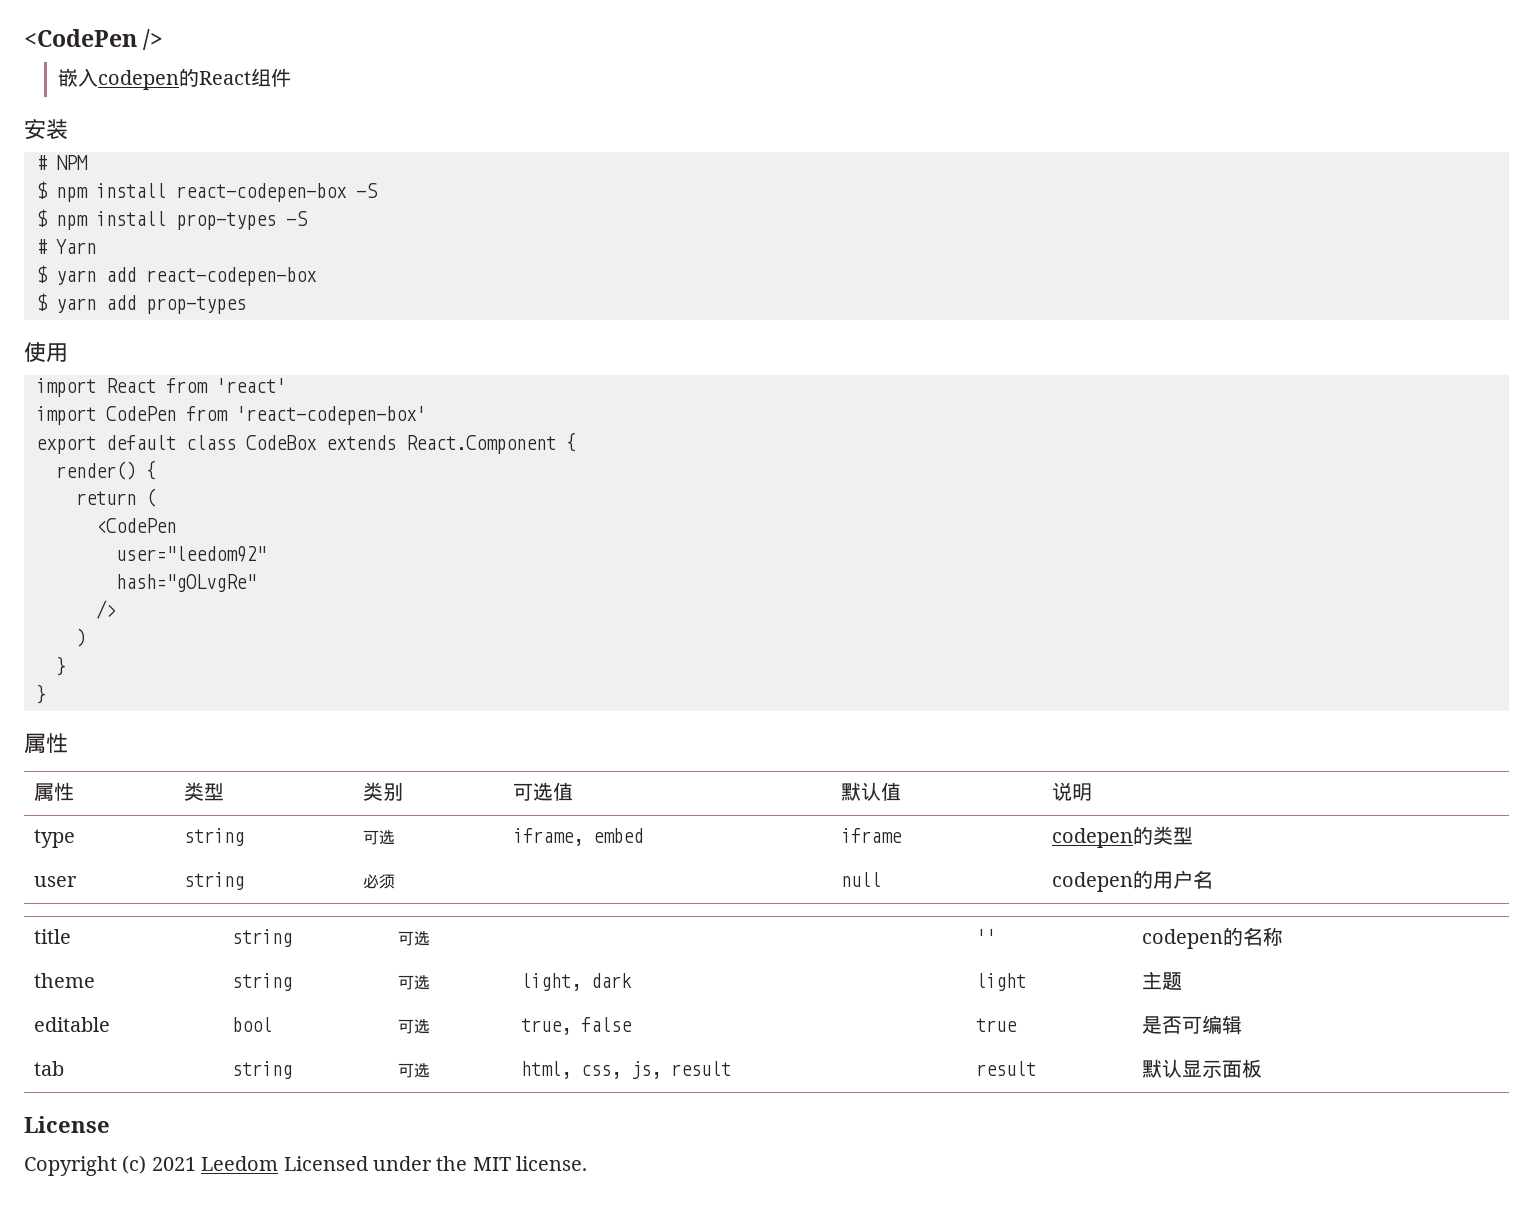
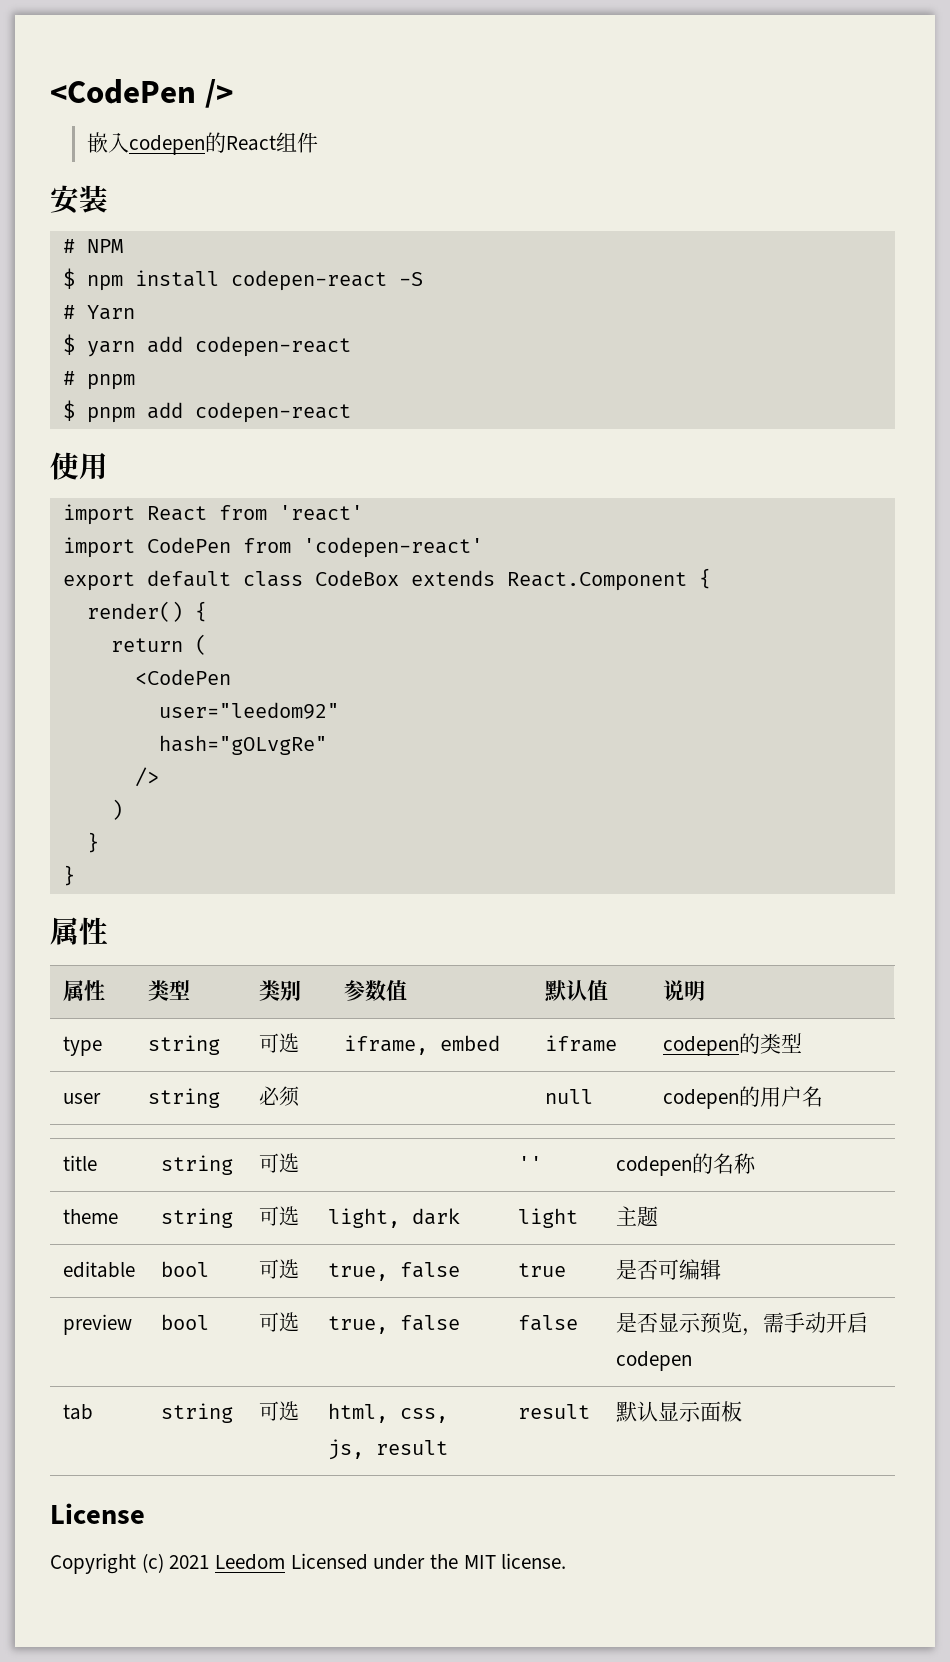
- $ npm install react-codepen-box -S
- $ npm install prop-types -S
+ $ npm install codepen-react -S
- $ yarn add react-codepen-box
- $ yarn add prop-types
+ $ yarn add codepen-react
+ # pnpm
+ $ pnpm add codepen-react
- import CodePen from 'react-codepen-box'
+ import CodePen from 'codepen-react'
- 属性 | 类型 | 类别 | 可选值 | 默认值 | 说明
+ 属性 | 类型 | 类别 | 参数值 | 默认值 | 说明
+ preview | bool | 可选 | true, false | false | 是否显示预览，需手动开启codepen

